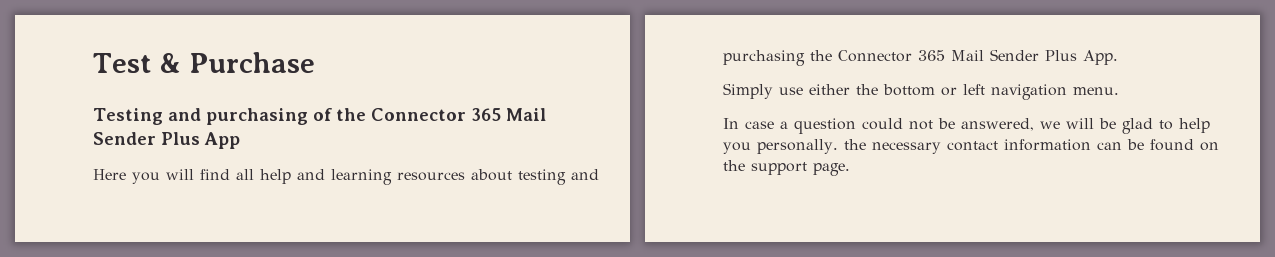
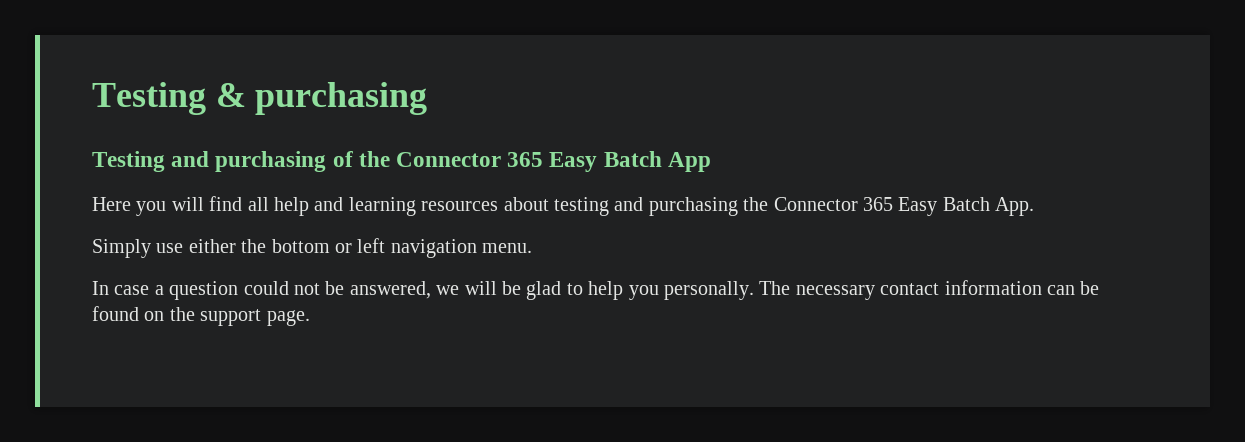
- Test & Purchase
+ Testing & purchasing
- Testing and purchasing of the Connector 365 Mail Sender Plus App
+ Testing and purchasing of the Connector 365 Easy Batch App
- Here you will find all help and learning resources about testing and purchasing the Connector 365 Mail Sender Plus App.
+ Here you will find all help and learning resources about testing and purchasing the Connector 365 Easy Batch App.
- In case a question could not be answered, we will be glad to help you personally. the necessary contact information can be found on the support page.
+ In case a question could not be answered, we will be glad to help you personally. The necessary contact information can be found on the support page.

